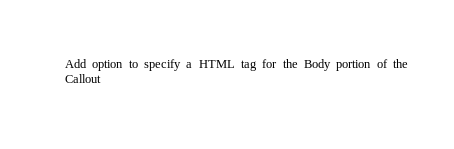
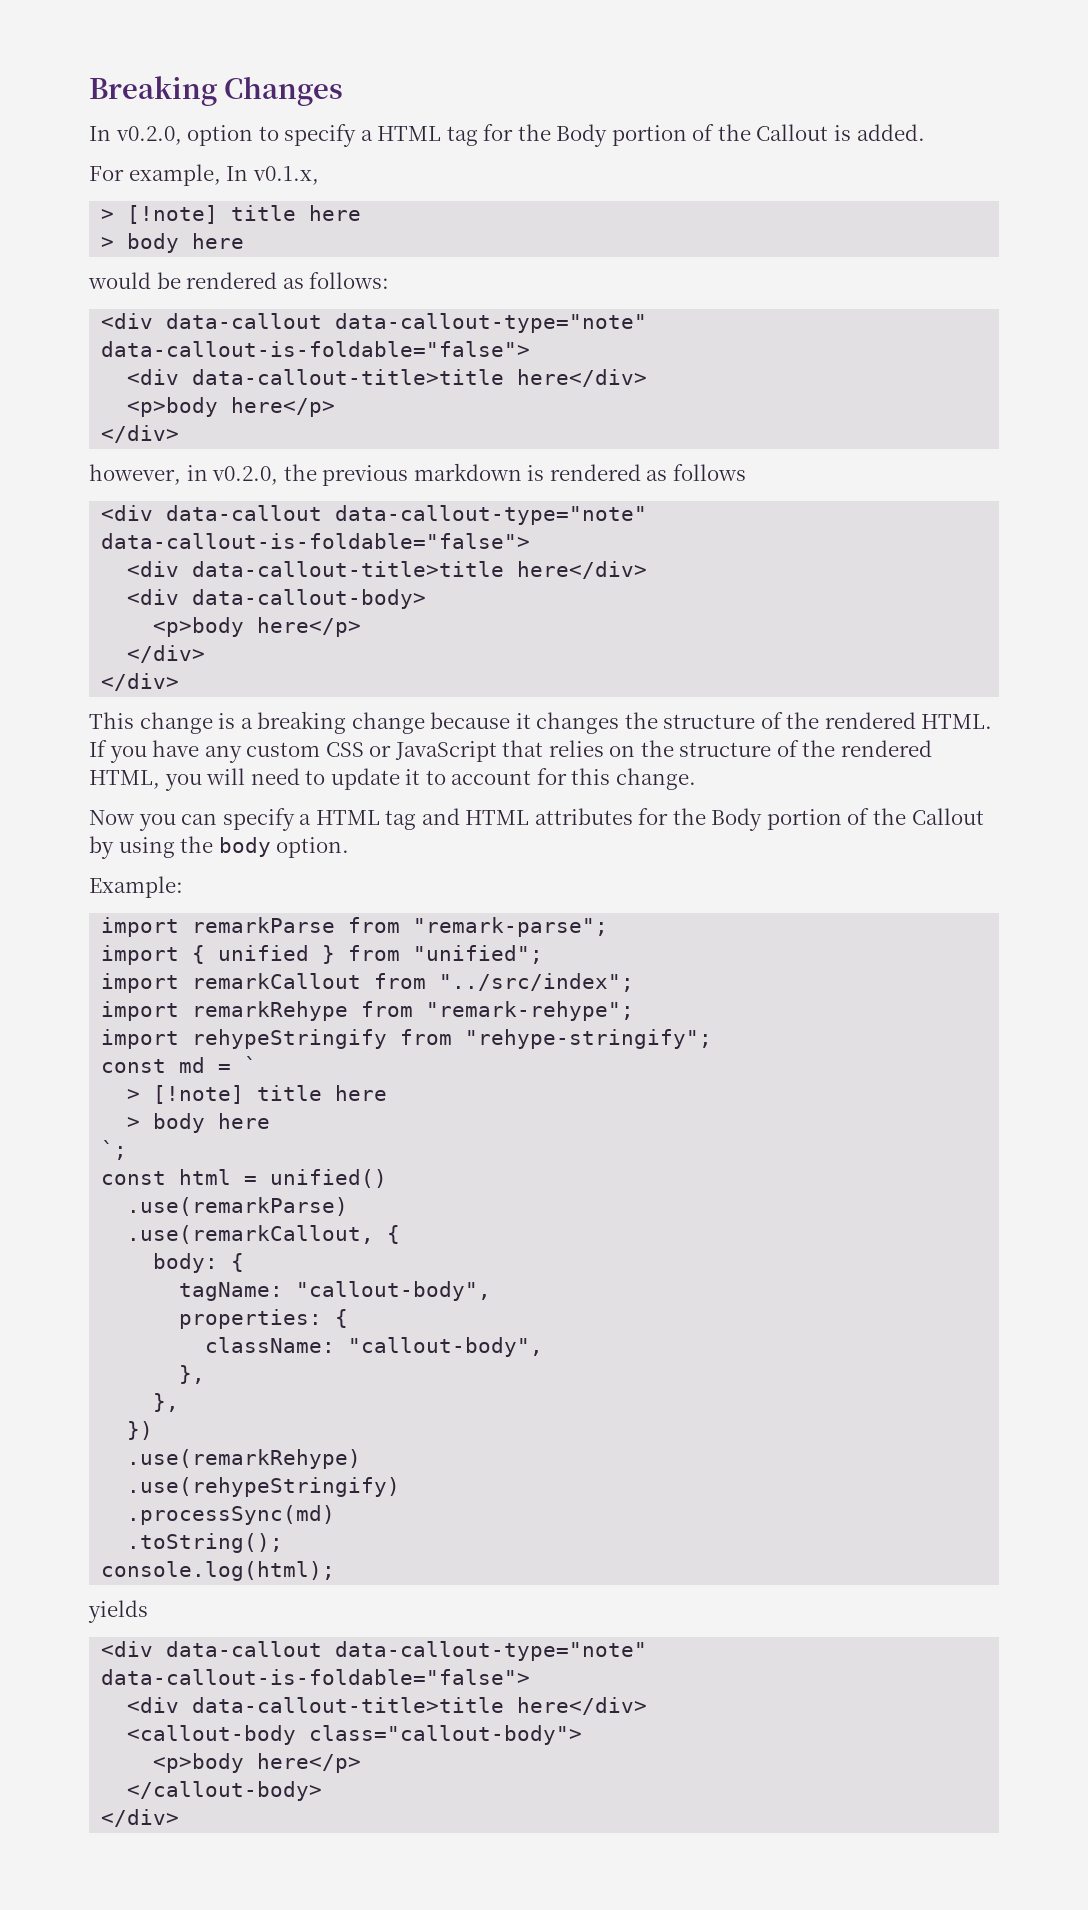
- Add option to specify a HTML tag for the Body portion of the Callout
+ Breaking Changes
+ In v0.2.0, option to specify a HTML tag for the Body portion of the Callout is added.
+ For example, In v0.1.x,
+ > [!note] title here
+ > body here
+ would be rendered as follows:
+ <div data-callout data-callout-type="note" data-callout-is-foldable="false">
+ <div data-callout-title>title here</div>
+ <p>body here</p>
+ </div>
+ however, in v0.2.0, the previous markdown is rendered as follows
+ <div data-callout data-callout-type="note" data-callout-is-foldable="false">
+ <div data-callout-title>title here</div>
+ <div data-callout-body>
+ <p>body here</p>
+ </div>
+ </div>
+ This change is a breaking change because it changes the structure of the rendered HTML. If you have any custom CSS or JavaScript that relies on the structure of the rendered HTML, you will need to update it to account for this change.
+ Now you can specify a HTML tag and HTML attributes for the Body portion of the Callout by using the body option.
+ Example:
+ import remarkParse from "remark-parse";
+ import { unified } from "unified";
+ import remarkCallout from "../src/index";
+ import remarkRehype from "remark-rehype";
+ import rehypeStringify from "rehype-stringify";
+ const md = `
+ > [!note] title here
+ > body here
+ `;
+ const html = unified()
+ .use(remarkParse)
+ .use(remarkCallout, {
+ body: {
+ tagName: "callout-body",
+ properties: {
+ className: "callout-body",
+ },
+ },
+ })
+ .use(remarkRehype)
+ .use(rehypeStringify)
+ .processSync(md)
+ .toString();
+ console.log(html);
+ yields
+ <div data-callout data-callout-type="note" data-callout-is-foldable="false">
+ <div data-callout-title>title here</div>
+ <callout-body class="callout-body">
+ <p>body here</p>
+ </callout-body>
+ </div>

